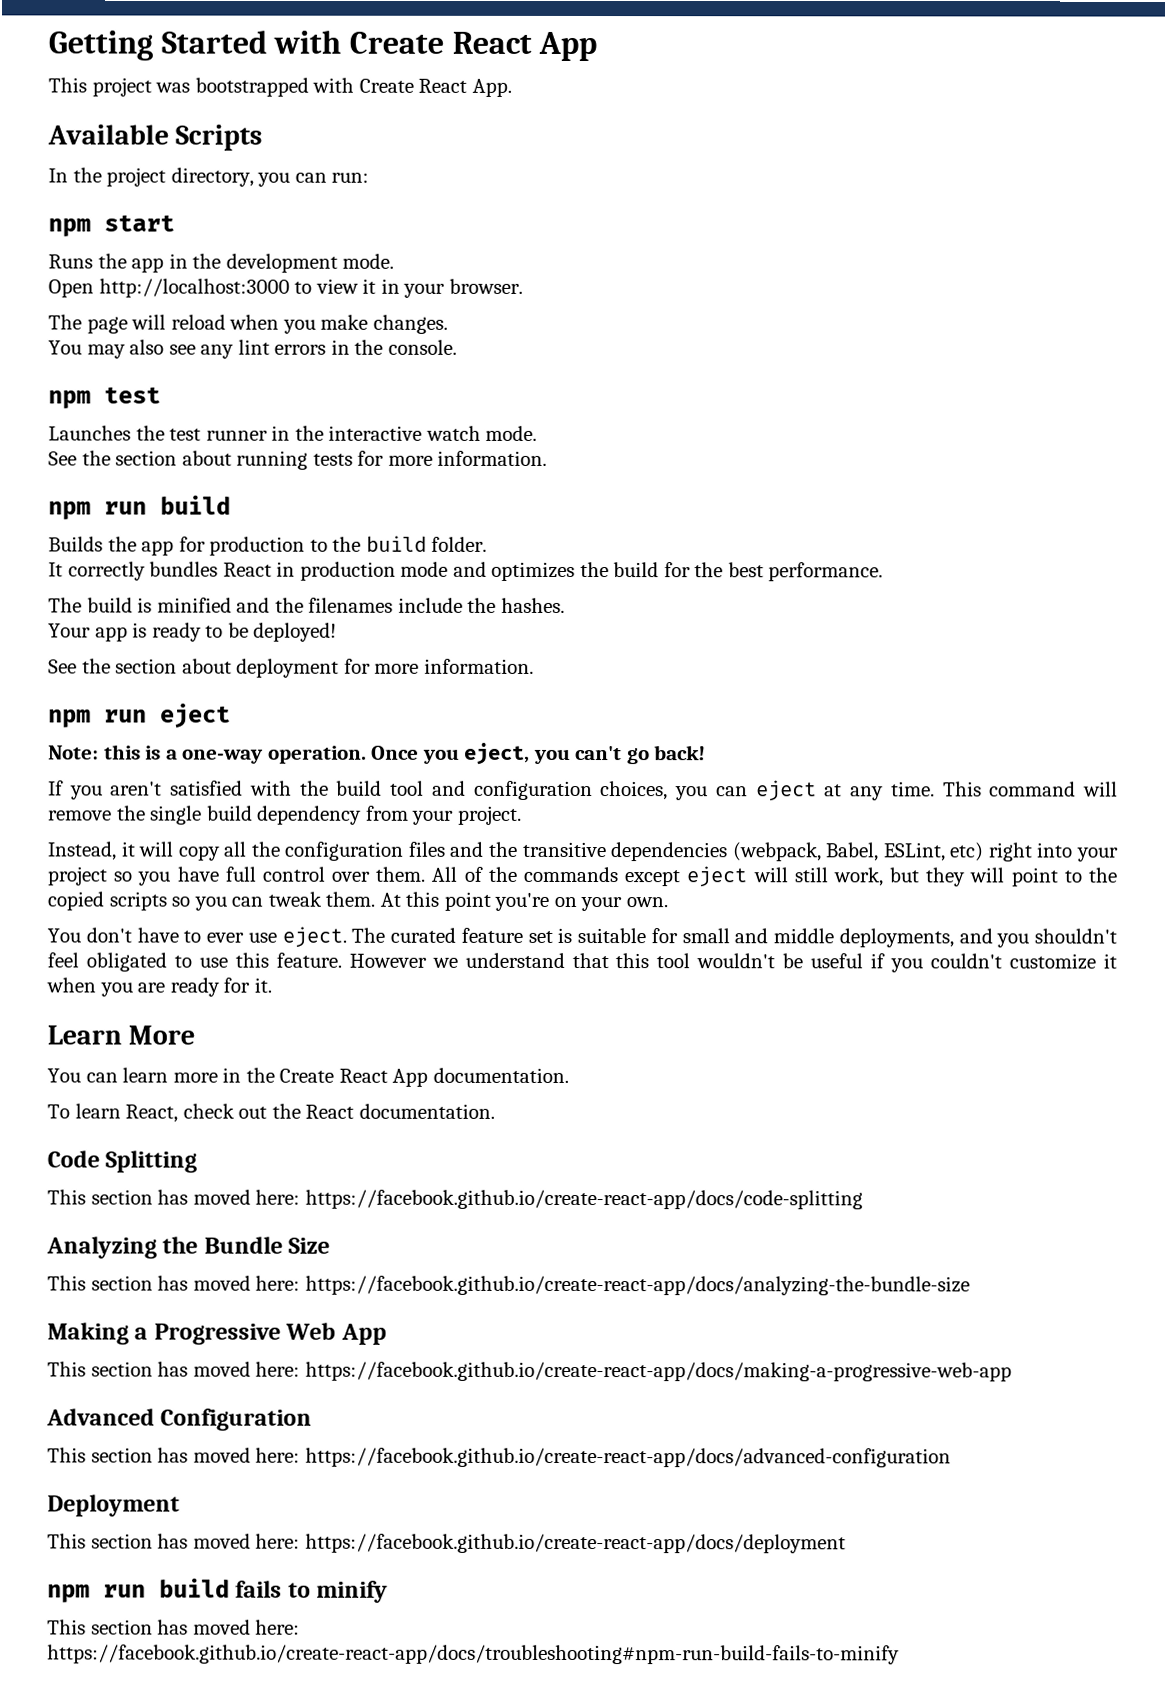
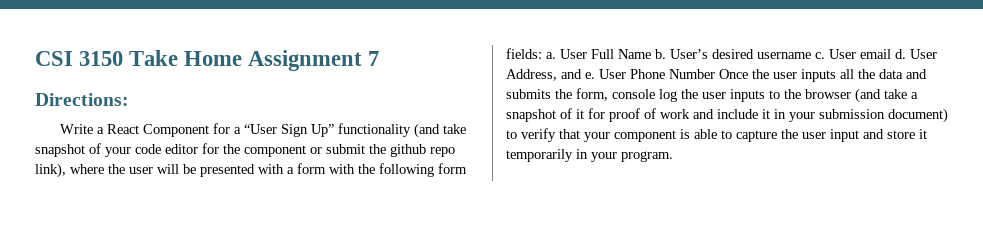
- Getting Started with Create React App
- This project was bootstrapped with Create React App.
- Available Scripts
- In the project directory, you can run:
- npm start
- Runs the app in the development mode.
- Open http://localhost:3000 to view it in your browser.
- The page will reload when you make changes.
- You may also see any lint errors in the console.
- npm test
- Launches the test runner in the interactive watch mode.
- See the section about running tests for more information.
- npm run build
- Builds the app for production to the build folder.
- It correctly bundles React in production mode and optimizes the build for the best performance.
- The build is minified and the filenames include the hashes.
- Your app is ready to be deployed!
- See the section about deployment for more information.
- npm run eject
- Note: this is a one-way operation. Once you eject, you can't go back!
- If you aren't satisfied with the build tool and configuration choices, you can eject at any time. This command will remove the single build dependency from your project.
- Instead, it will copy all the configuration files and the transitive dependencies (webpack, Babel, ESLint, etc) right into your project so you have full control over them. All of the commands except eject will still work, but they will point to the copied scripts so you can tweak them. At this point you're on your own.
- You don't have to ever use eject. The curated feature set is suitable for small and middle deployments, and you shouldn't feel obligated to use this feature. However we understand that this tool wouldn't be useful if you couldn't customize it when you are ready for it.
- Learn More
- You can learn more in the Create React App documentation.
- To learn React, check out the React documentation.
- Code Splitting
- This section has moved here: https://facebook.github.io/create-react-app/docs/code-splitting
- Analyzing the Bundle Size
- This section has moved here: https://facebook.github.io/create-react-app/docs/analyzing-the-bundle-size
- Making a Progressive Web App
- This section has moved here: https://facebook.github.io/create-react-app/docs/making-a-progressive-web-app
- Advanced Configuration
- This section has moved here: https://facebook.github.io/create-react-app/docs/advanced-configuration
- Deployment
- This section has moved here: https://facebook.github.io/create-react-app/docs/deployment
- npm run build fails to minify
- This section has moved here: https://facebook.github.io/create-react-app/docs/troubleshooting#npm-run-build-fails-to-minify
+ CSI 3150 Take Home Assignment 7
+ Directions:
+ Write a React Component for a “User Sign Up” functionality (and take snapshot of your code editor for the component or submit the github repo link), where the user will be presented with a form with the following form fields: a. User Full Name b. User’s desired username c. User email d. User Address, and e. User Phone Number Once the user inputs all the data and submits the form, console log the user inputs to the browser (and take a snapshot of it for proof of work and include it in your submission document) to verify that your component is able to capture the user input and store it temporarily in your program.

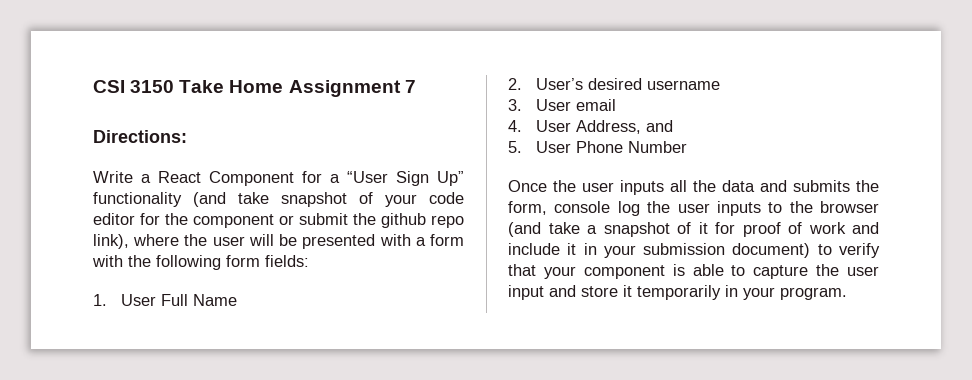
- Write a React Component for a “User Sign Up” functionality (and take snapshot of your code editor for the component or submit the github repo link), where the user will be presented with a form with the following form fields: a. User Full Name b. User’s desired username c. User email d. User Address, and e. User Phone Number Once the user inputs all the data and submits the form, console log the user inputs to the browser (and take a snapshot of it for proof of work and include it in your submission document) to verify that your component is able to capture the user input and store it temporarily in your program.
+ Write a React Component for a “User Sign Up” functionality (and take snapshot of your code editor for the component or submit the github repo link), where the user will be presented with a form with the following form fields:
+ 1. User Full Name
+ 2. User’s desired username
+ 3. User email
+ 4. User Address, and
+ 5. User Phone Number
+ Once the user inputs all the data and submits the form, console log the user inputs to the browser (and take a snapshot of it for proof of work and include it in your submission document) to verify that your component is able to capture the user input and store it temporarily in your program.

